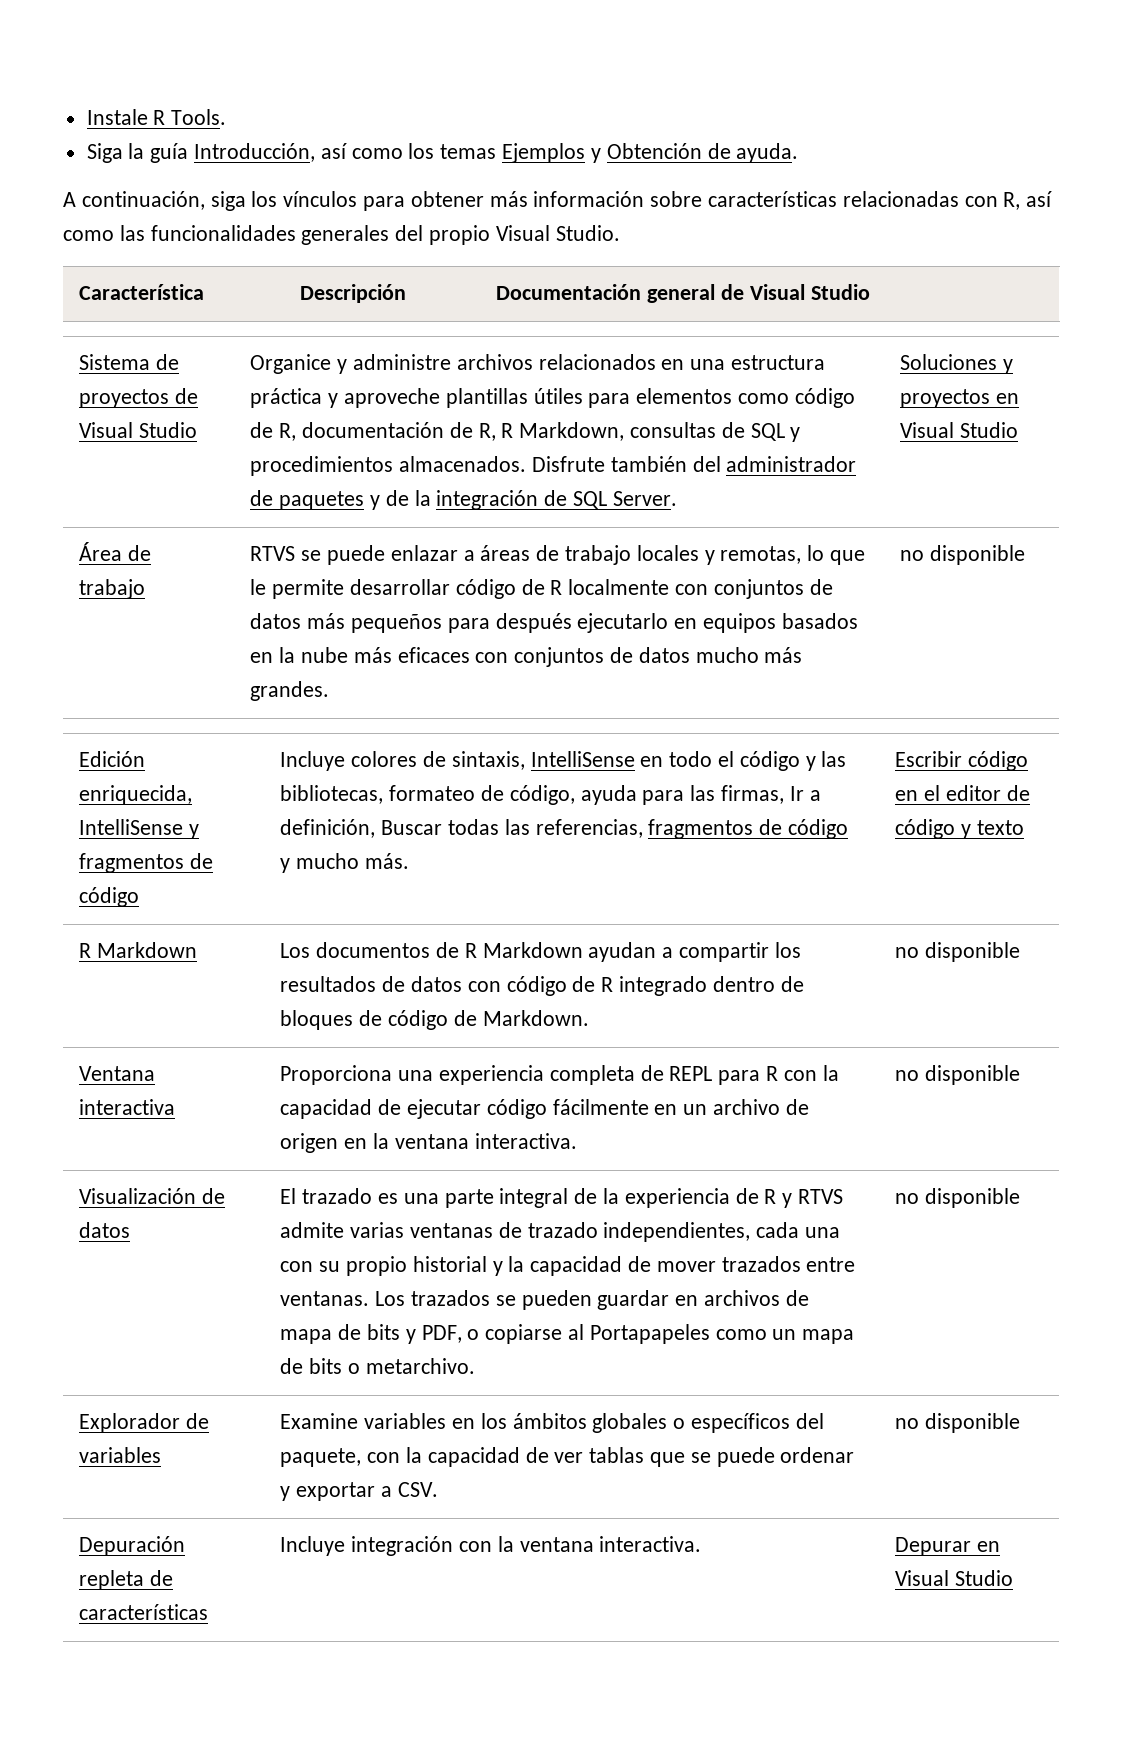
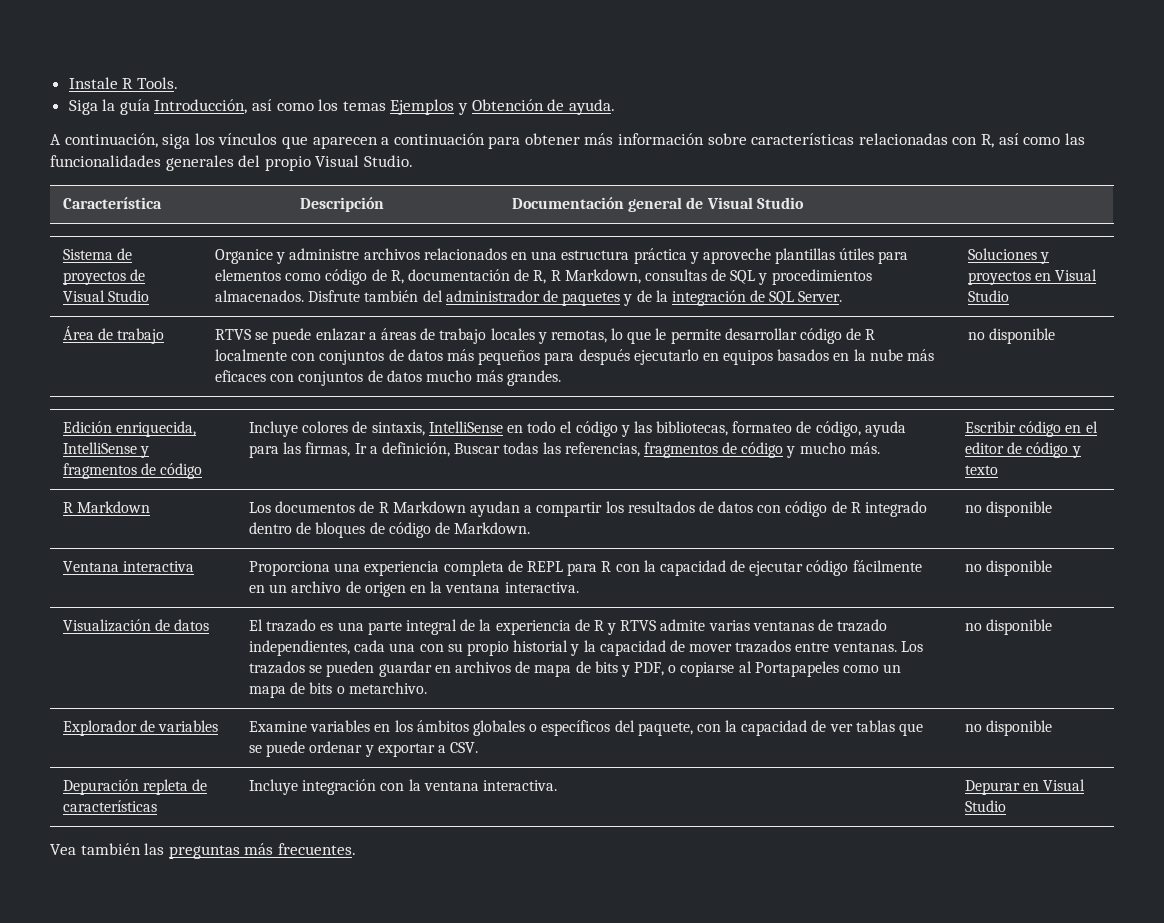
- A continuación, siga los vínculos para obtener más información sobre características relacionadas con R, así como las funcionalidades generales del propio Visual Studio.
+ A continuación, siga los vínculos que aparecen a continuación para obtener más información sobre características relacionadas con R, así como las funcionalidades generales del propio Visual Studio.
+ Vea también las preguntas más frecuentes.

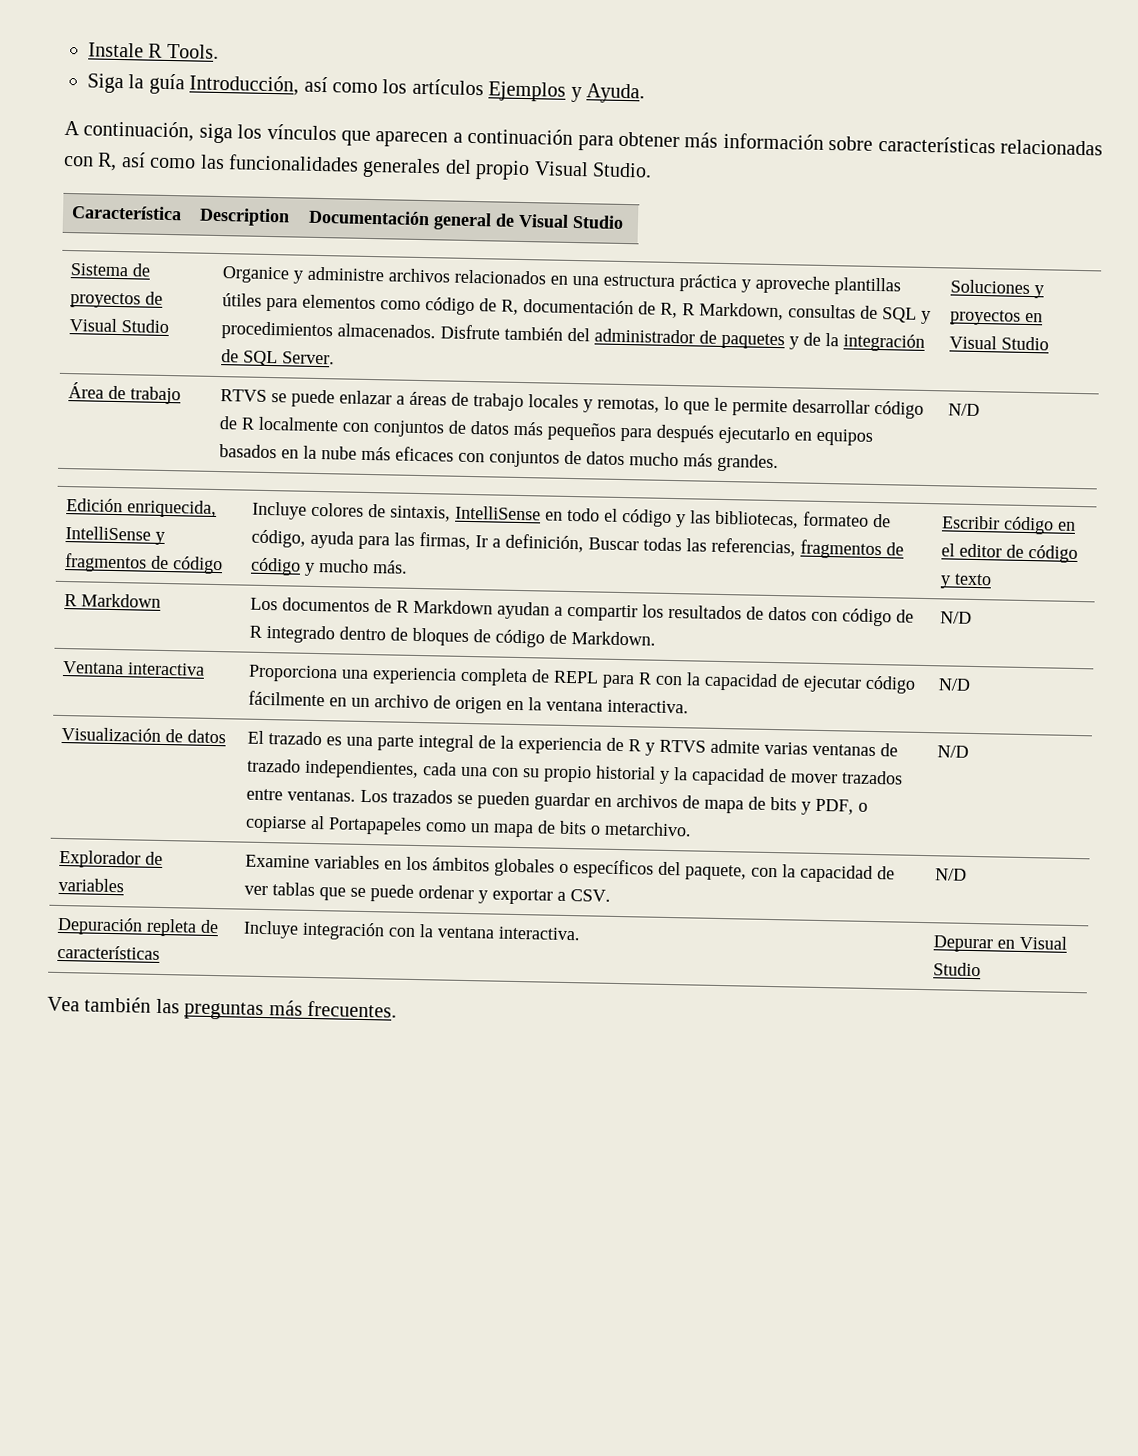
- Siga la guía Introducción, así como los temas Ejemplos y Obtención de ayuda.
+ Siga la guía Introducción, así como los artículos Ejemplos y Ayuda.
- Característica | Descripción | Documentación general de Visual Studio
+ Característica | Description | Documentación general de Visual Studio
- RTVS se puede enlazar a áreas de trabajo locales y remotas, lo que le permite desarrollar código de R localmente con conjuntos de datos más pequeños para después ejecutarlo en equipos basados en la nube más eficaces con conjuntos de datos mucho más grandes. | no disponible
+ RTVS se puede enlazar a áreas de trabajo locales y remotas, lo que le permite desarrollar código de R localmente con conjuntos de datos más pequeños para después ejecutarlo en equipos basados en la nube más eficaces con conjuntos de datos mucho más grandes. | N/D
- R Markdown | Los documentos de R Markdown ayudan a compartir los resultados de datos con código de R integrado dentro de bloques de código de Markdown. | no disponible
+ R Markdown | Los documentos de R Markdown ayudan a compartir los resultados de datos con código de R integrado dentro de bloques de código de Markdown. | N/D
- Ventana interactiva | Proporciona una experiencia completa de REPL para R con la capacidad de ejecutar código fácilmente en un archivo de origen en la ventana interactiva. | no disponible
+ Ventana interactiva | Proporciona una experiencia completa de REPL para R con la capacidad de ejecutar código fácilmente en un archivo de origen en la ventana interactiva. | N/D
- Los trazados se pueden guardar en archivos de mapa de bits y PDF, o copiarse al Portapapeles como un mapa de bits o metarchivo. | no disponible
+ Los trazados se pueden guardar en archivos de mapa de bits y PDF, o copiarse al Portapapeles como un mapa de bits o metarchivo. | N/D
- Explorador de variables | Examine variables en los ámbitos globales o específicos del paquete, con la capacidad de ver tablas que se puede ordenar y exportar a CSV. | no disponible
+ Explorador de variables | Examine variables en los ámbitos globales o específicos del paquete, con la capacidad de ver tablas que se puede ordenar y exportar a CSV. | N/D

